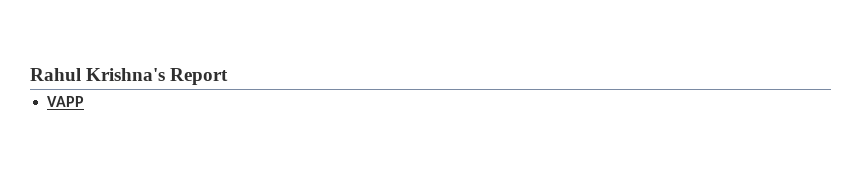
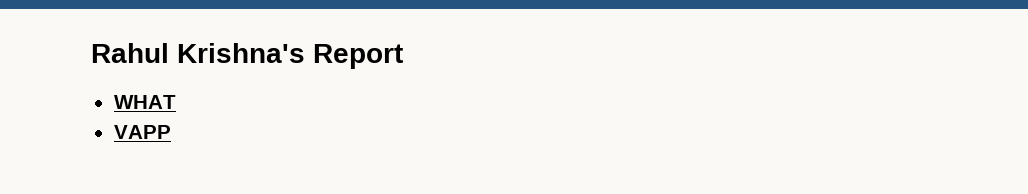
+ WHAT

